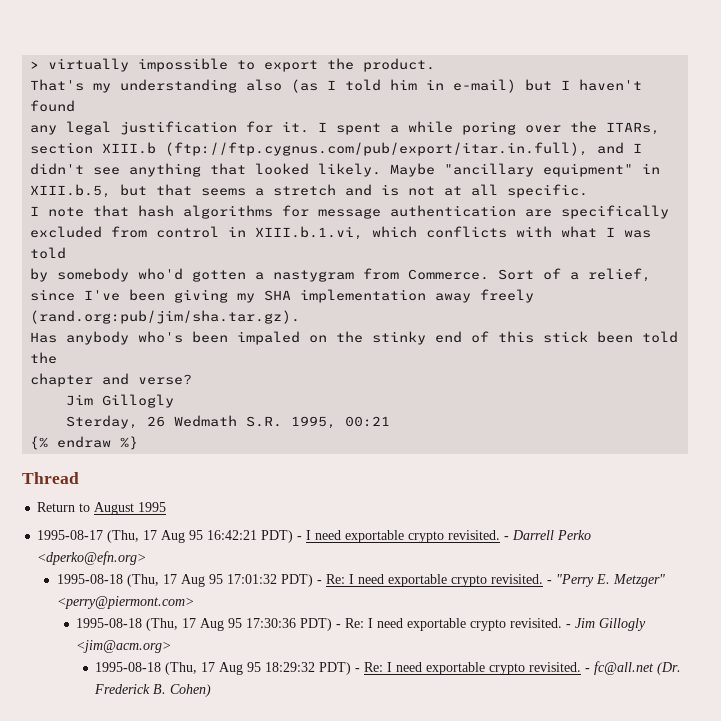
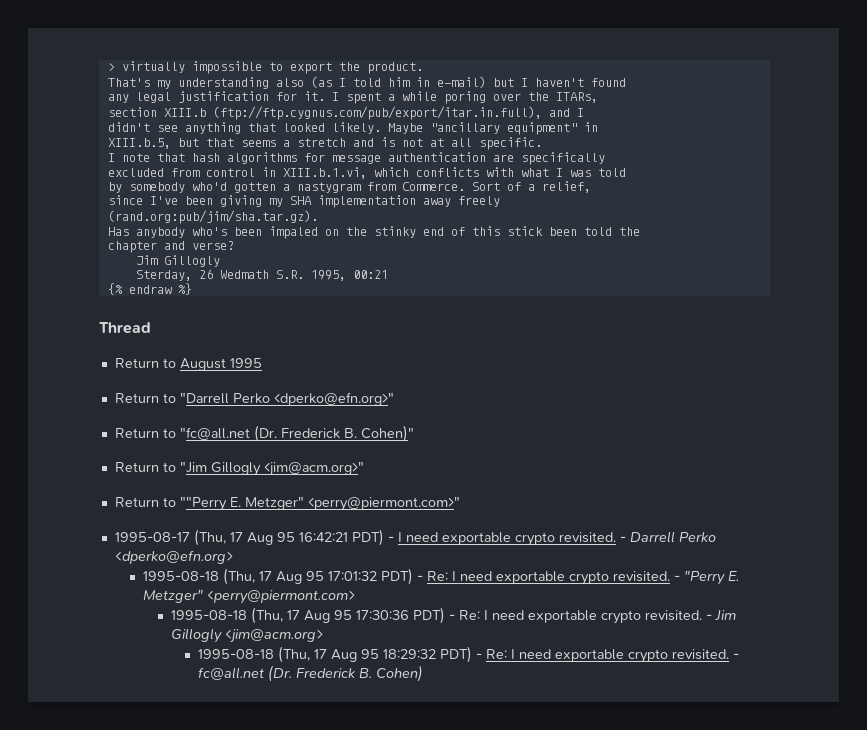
+ Return to "Darrell Perko <dperko@efn.org>"
+ Return to "fc@all.net (Dr. Frederick B. Cohen)"
+ Return to "Jim Gillogly <jim@acm.org>"
+ Return to ""Perry E. Metzger" <perry@piermont.com>"

